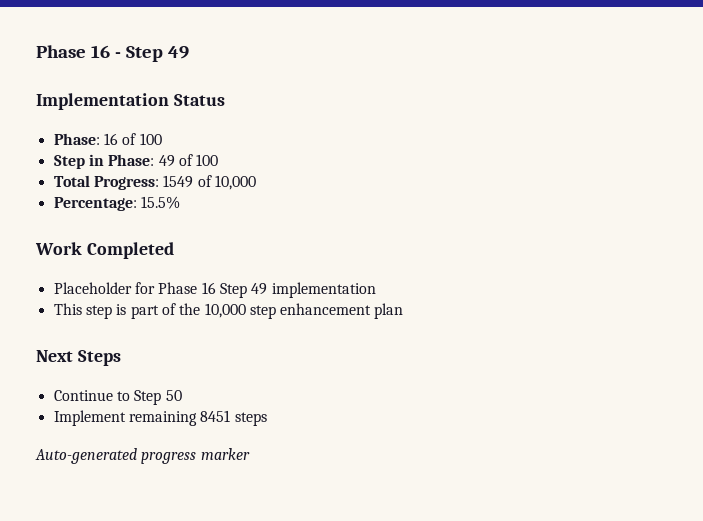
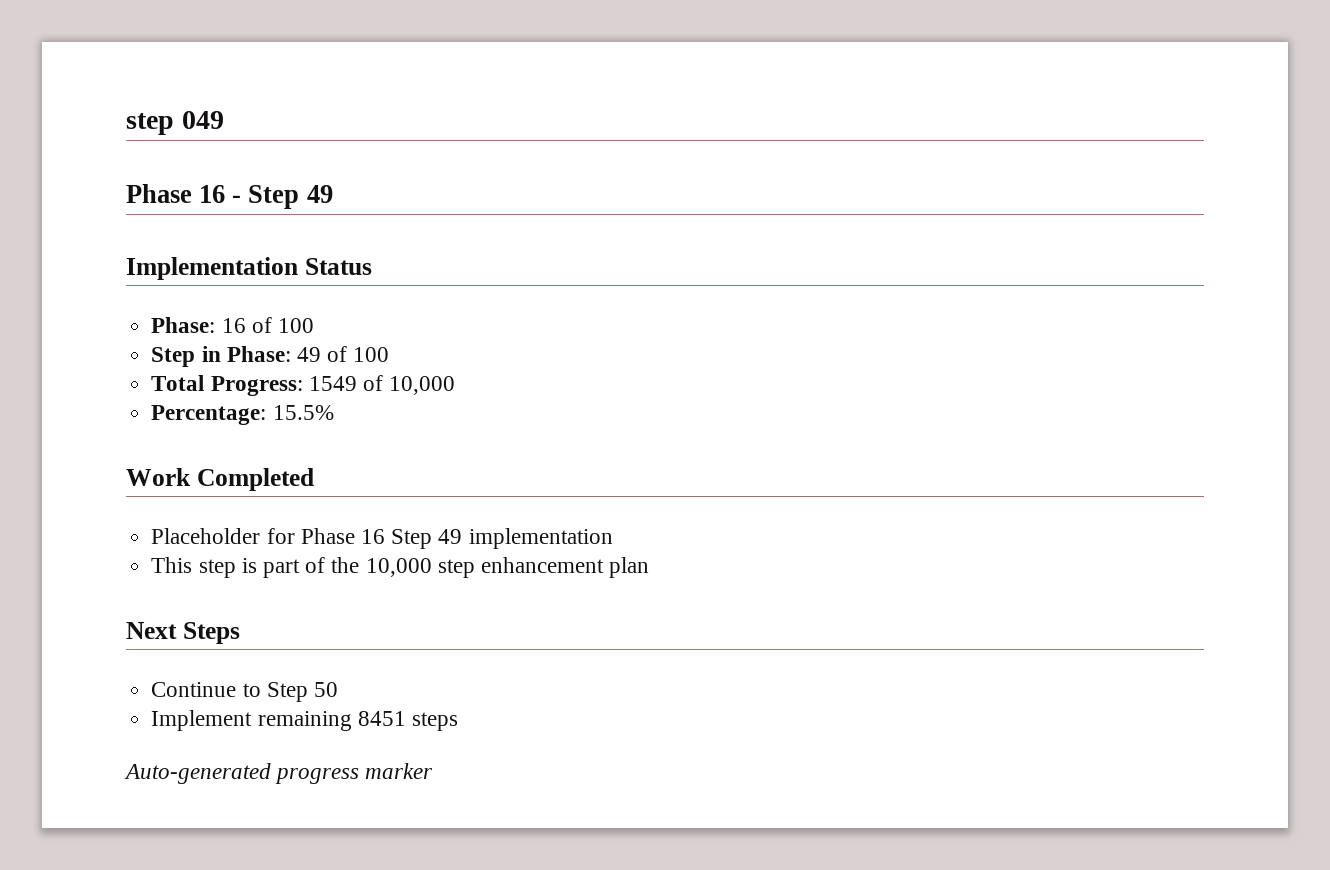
+ step 049

